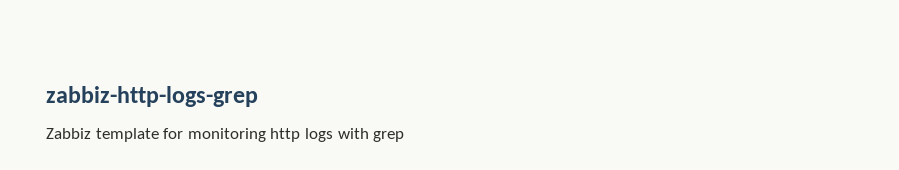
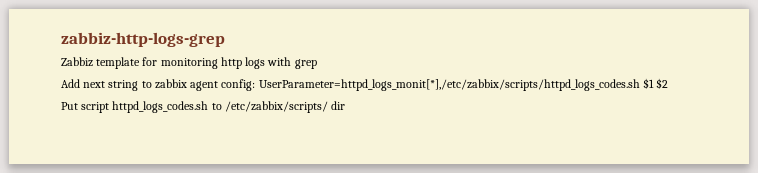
+ Add next string to zabbix agent config: UserParameter=httpd_logs_monit[*],/etc/zabbix/scripts/httpd_logs_codes.sh $1 $2
+ Put script httpd_logs_codes.sh to /etc/zabbix/scripts/ dir

